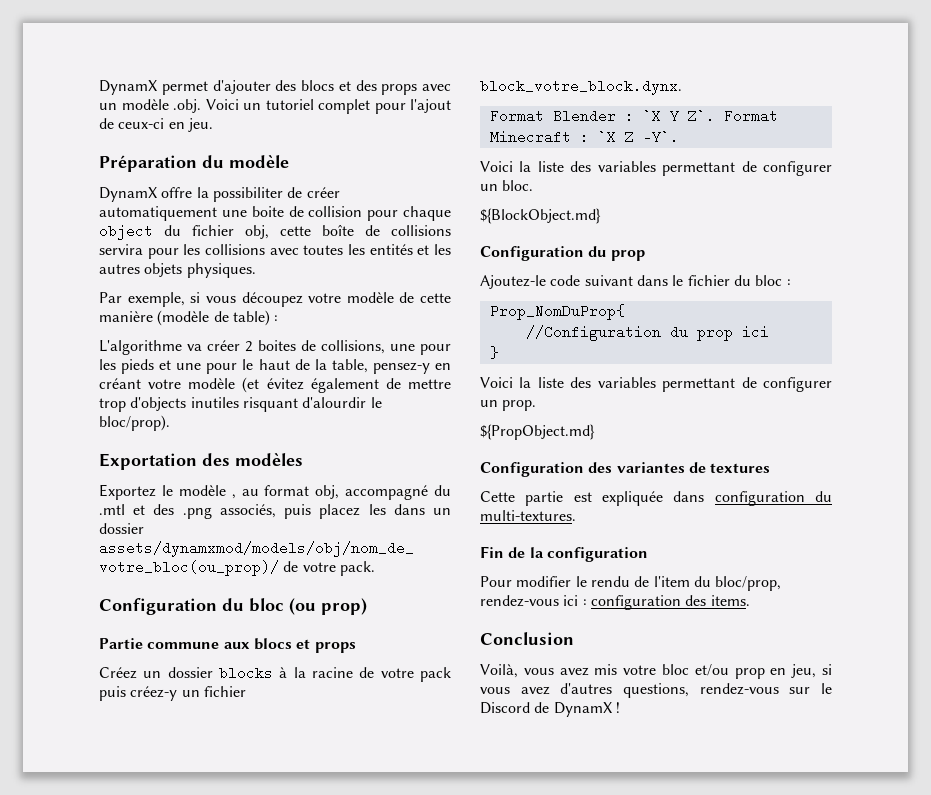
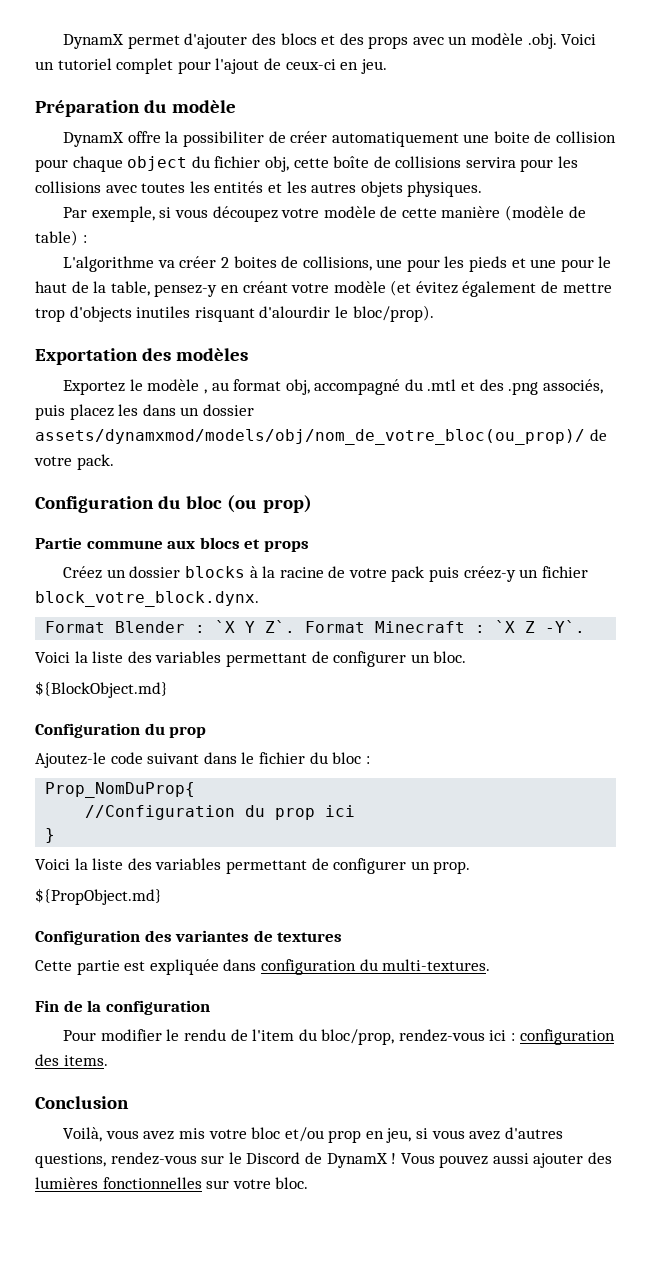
+ Vous pouvez aussi ajouter des lumières fonctionnelles sur votre bloc.

